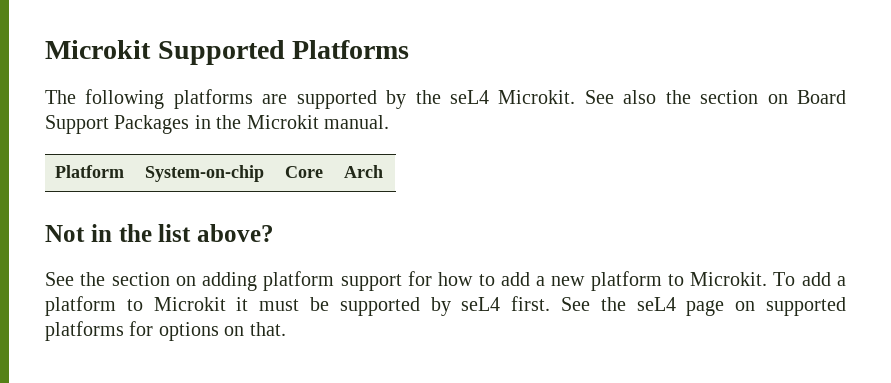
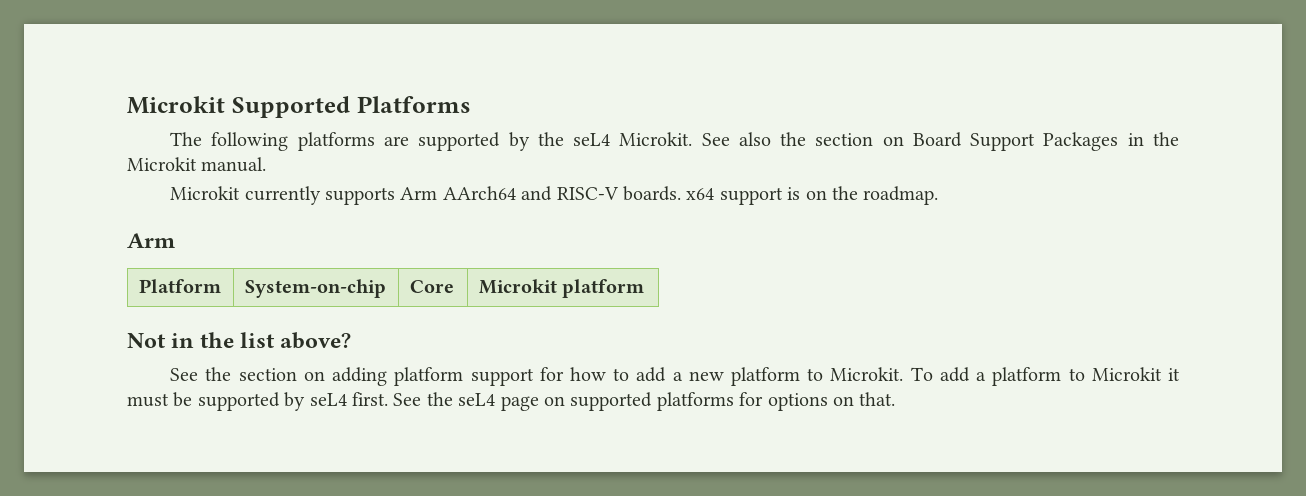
+ Microkit currently supports Arm AArch64 and RISC-V boards. x64 support is on the roadmap.
+ Arm
- Platform | System-on-chip | Core | Arch
+ Platform | System-on-chip | Core | Microkit platform

